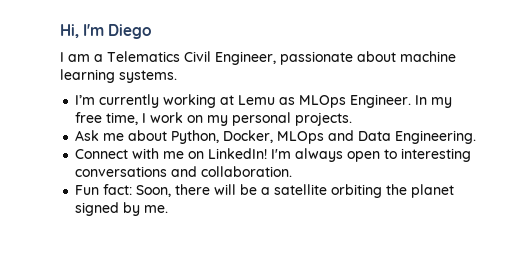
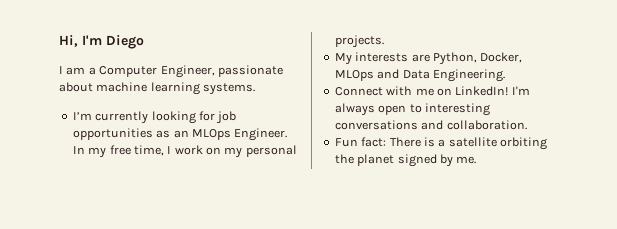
- I am a Telematics Civil Engineer, passionate about machine learning systems.
+ I am a Computer Engineer, passionate about machine learning systems.
- I’m currently working at Lemu as MLOps Engineer.
+ I’m currently looking for job opportunities as an MLOps Engineer.
- Ask me about Python, Docker, MLOps and Data Engineering.
+ My interests are Python, Docker, MLOps and Data Engineering.
- Fun fact: Soon, there will be a satellite orbiting the planet signed by me.
+ Fun fact: There is a satellite orbiting the planet signed by me.

